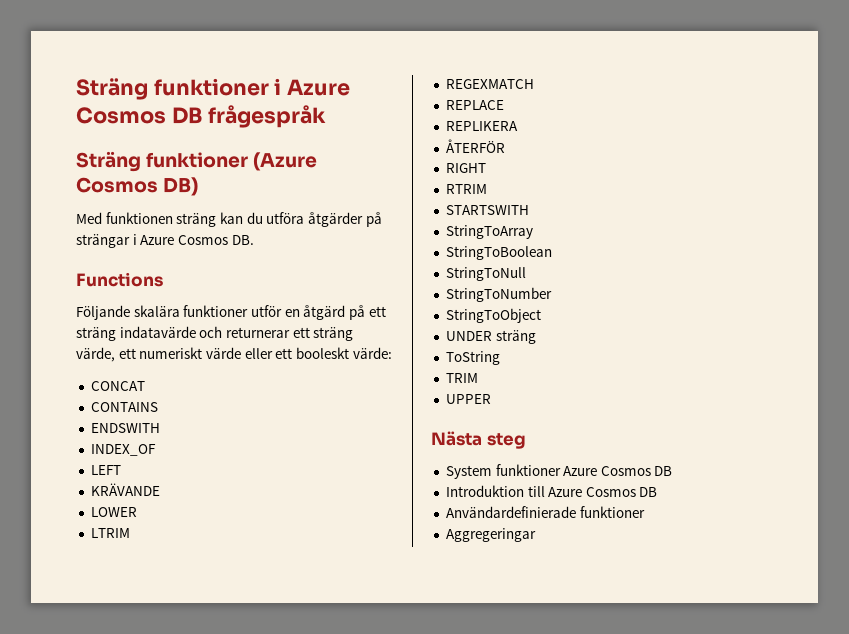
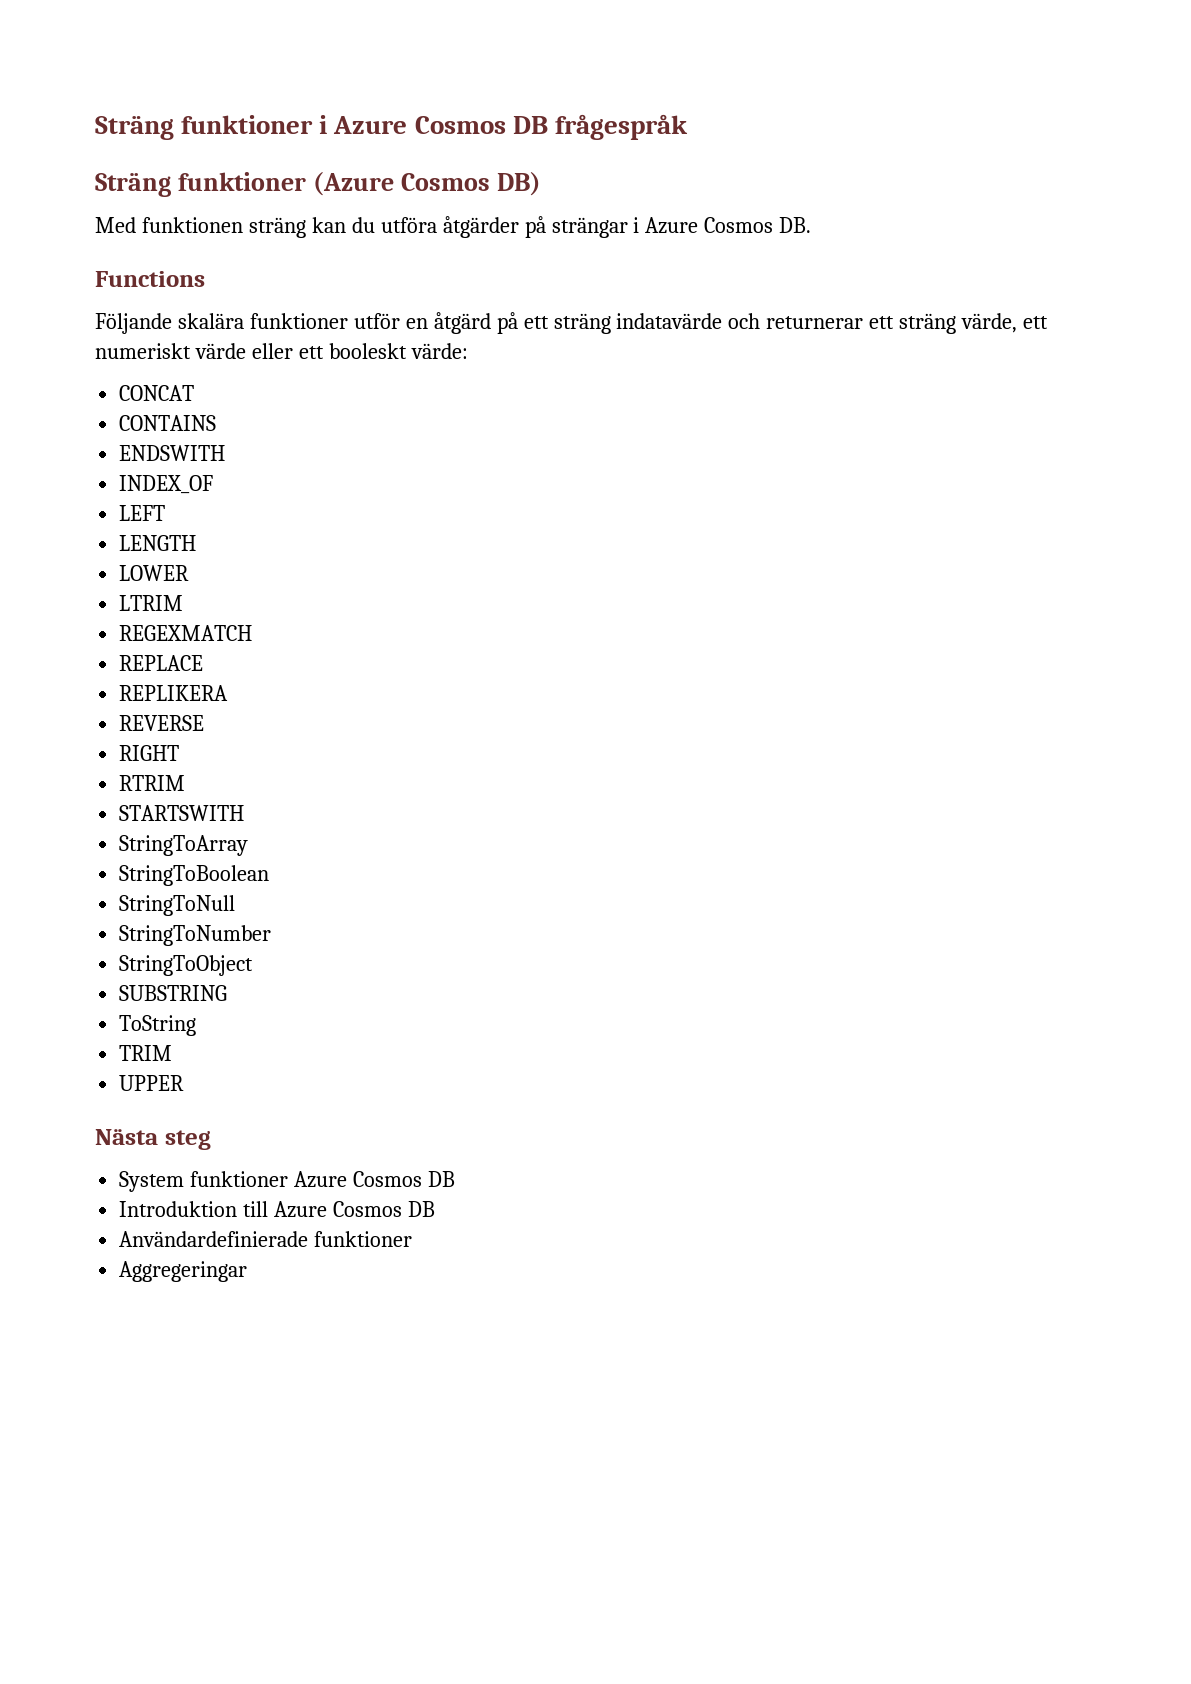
- KRÄVANDE
+ LENGTH
- ÅTERFÖR
+ REVERSE
- UNDER sträng
+ SUBSTRING

